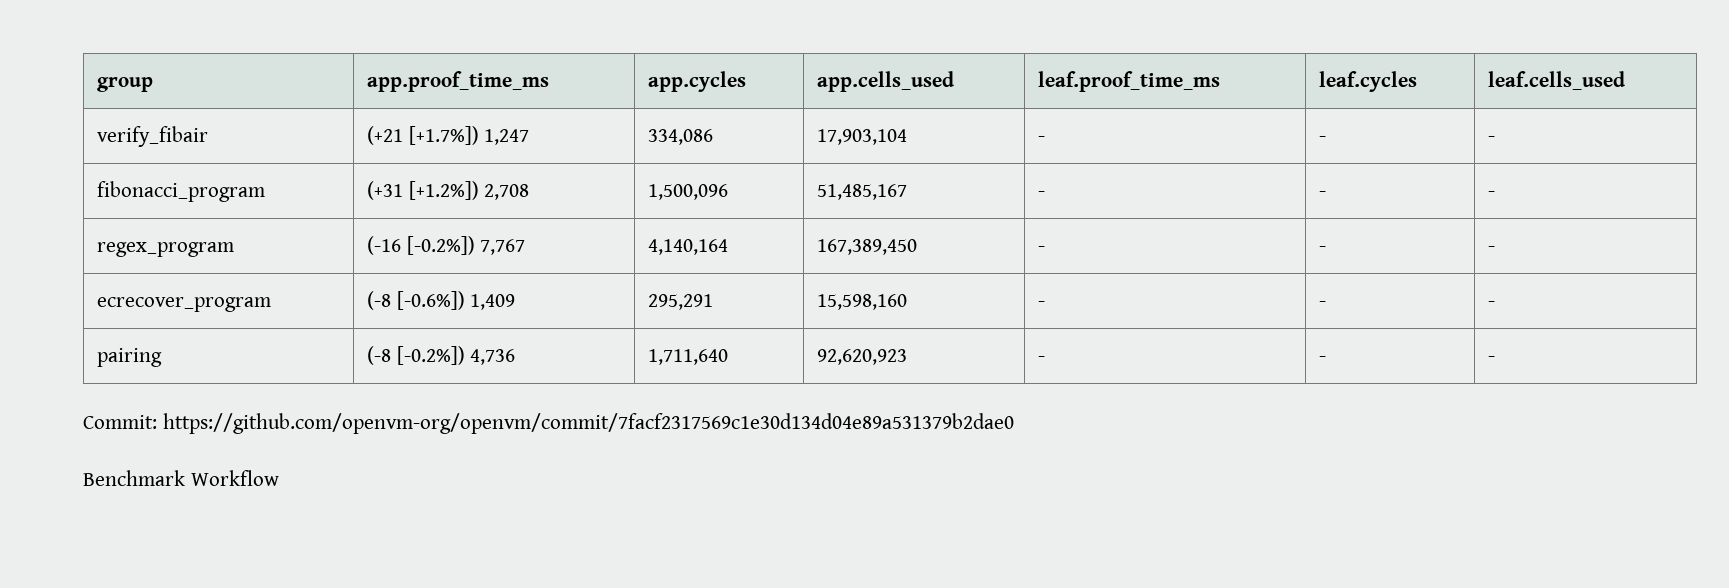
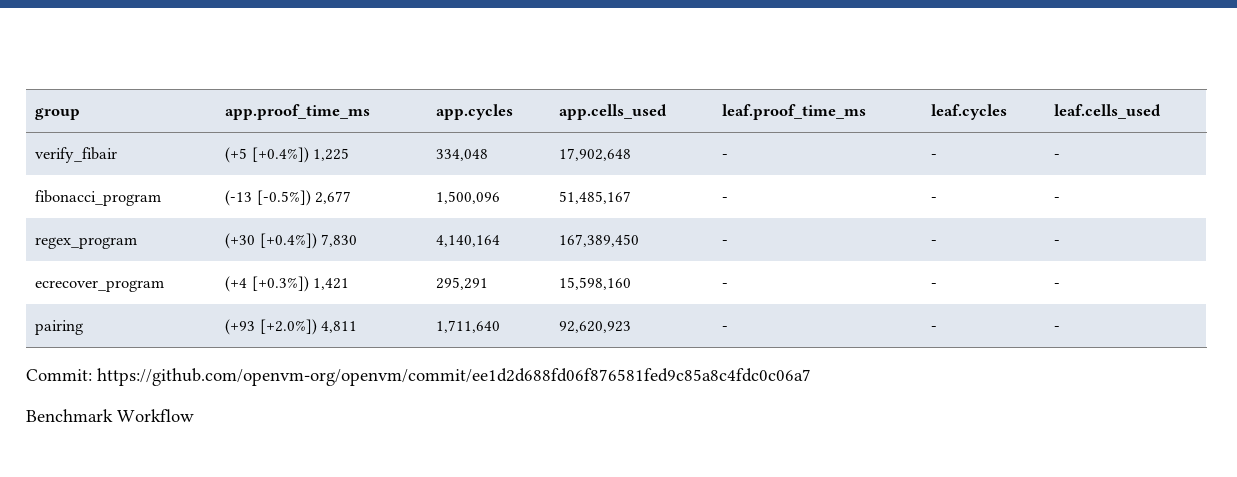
- verify_fibair | (+21 [+1.7%]) 1,247 | 334,086 | 17,903,104 | - | - | -
+ verify_fibair | (+5 [+0.4%]) 1,225 | 334,048 | 17,902,648 | - | - | -
- fibonacci_program | (+31 [+1.2%]) 2,708 | 1,500,096 | 51,485,167 | - | - | -
+ fibonacci_program | (-13 [-0.5%]) 2,677 | 1,500,096 | 51,485,167 | - | - | -
- regex_program | (-16 [-0.2%]) 7,767 | 4,140,164 | 167,389,450 | - | - | -
+ regex_program | (+30 [+0.4%]) 7,830 | 4,140,164 | 167,389,450 | - | - | -
- ecrecover_program | (-8 [-0.6%]) 1,409 | 295,291 | 15,598,160 | - | - | -
+ ecrecover_program | (+4 [+0.3%]) 1,421 | 295,291 | 15,598,160 | - | - | -
- pairing | (-8 [-0.2%]) 4,736 | 1,711,640 | 92,620,923 | - | - | -
+ pairing | (+93 [+2.0%]) 4,811 | 1,711,640 | 92,620,923 | - | - | -
- Commit: https://github.com/openvm-org/openvm/commit/7facf2317569c1e30d134d04e89a531379b2dae0
+ Commit: https://github.com/openvm-org/openvm/commit/ee1d2d688fd06f876581fed9c85a8c4fdc0c06a7

